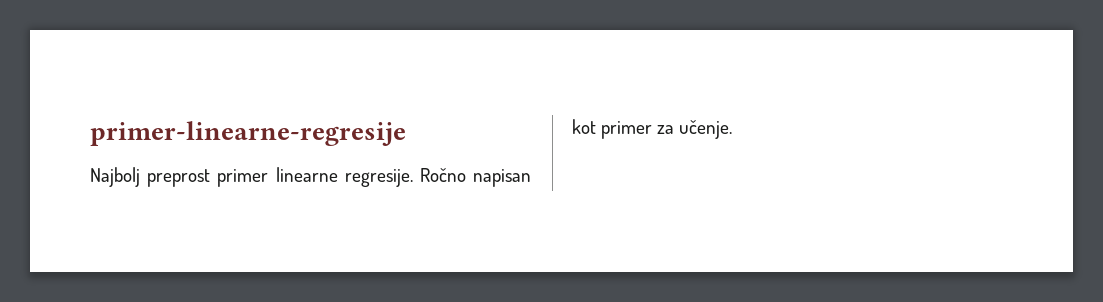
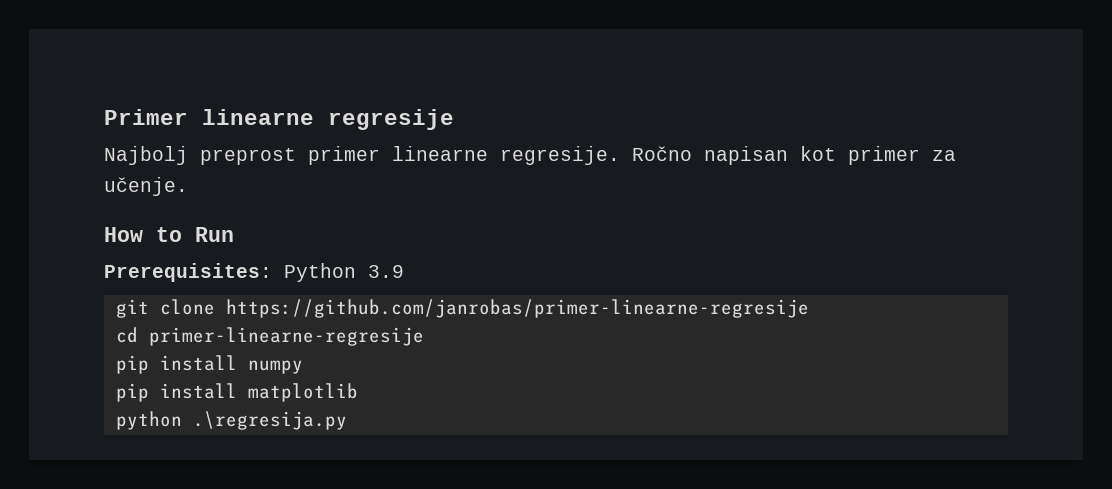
- primer-linearne-regresije
+ Primer linearne regresije
+ How to Run
+ Prerequisites: Python 3.9
+ git clone https://github.com/janrobas/primer-linearne-regresije
+ cd primer-linearne-regresije
+ pip install numpy
+ pip install matplotlib
+ python .\regresija.py

